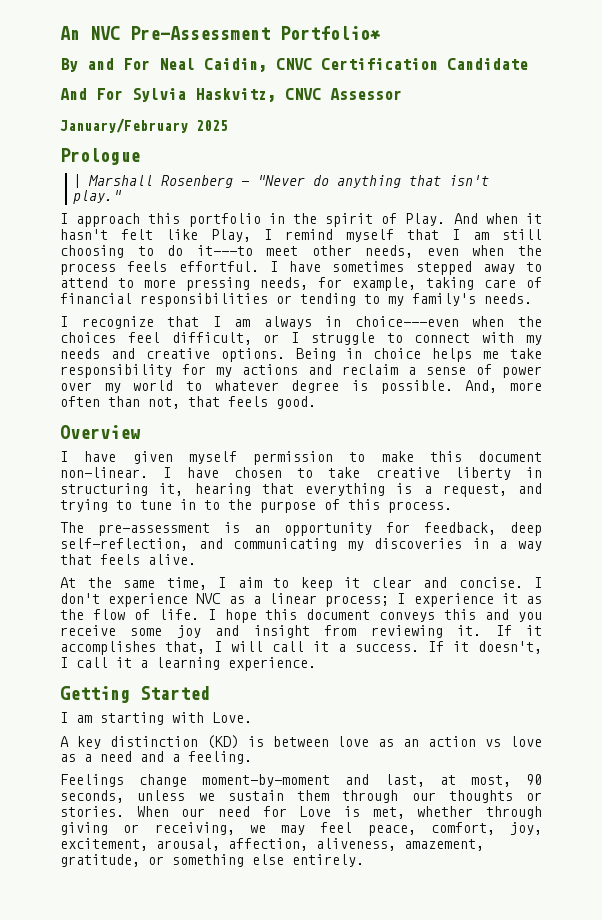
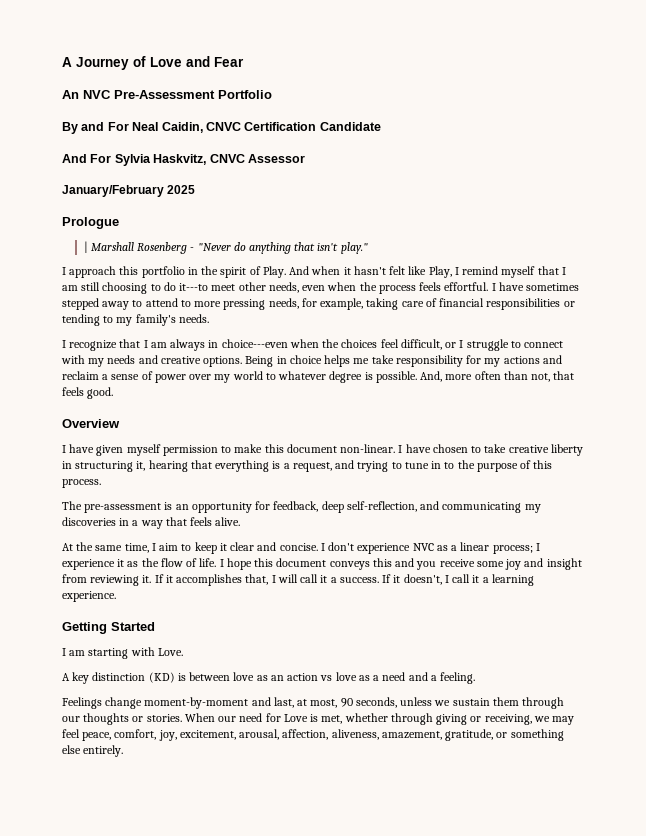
+ A Journey of Love and Fear
- An NVC Pre-Assessment Portfolio*
+ An NVC Pre-Assessment Portfolio

